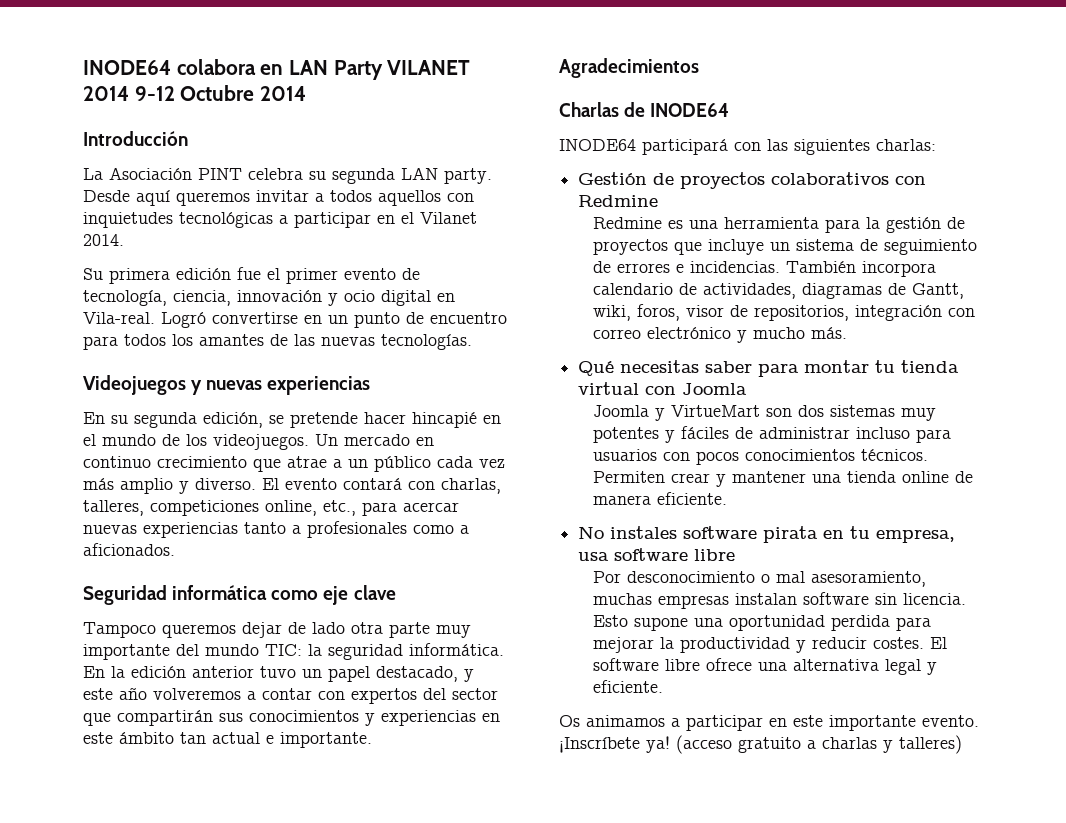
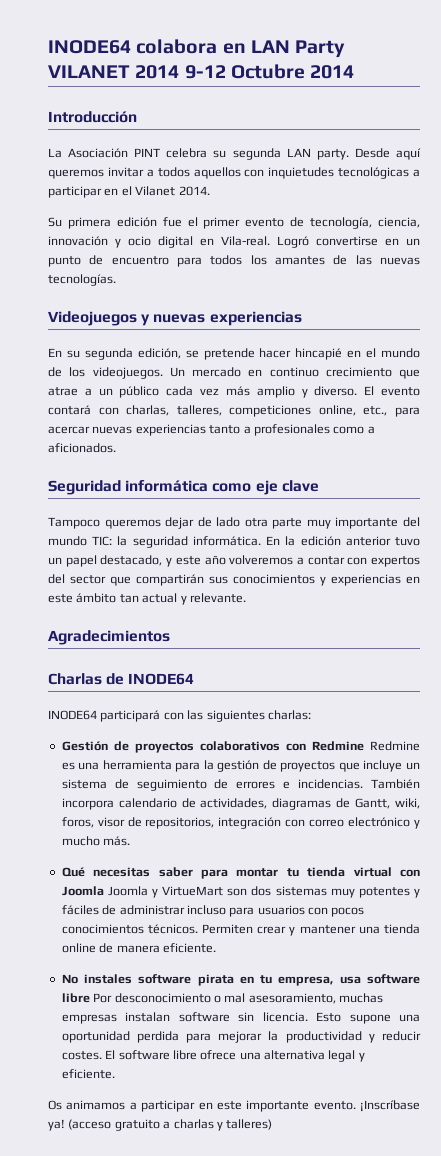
- En la edición anterior tuvo un papel destacado, y este año volveremos a contar con expertos del sector que compartirán sus conocimientos y experiencias en este ámbito tan actual e importante.
+ En la edición anterior tuvo un papel destacado, y este año volveremos a contar con expertos del sector que compartirán sus conocimientos y experiencias en este ámbito tan actual y relevante.
- Gestión de proyectos colaborativos con Redmine
- Redmine es una herramienta para la gestión de proyectos que incluye un sistema de seguimiento de errores e incidencias.
+ Gestión de proyectos colaborativos con Redmine Redmine es una herramienta para la gestión de proyectos que incluye un sistema de seguimiento de errores e incidencias.
- Qué necesitas saber para montar tu tienda virtual con Joomla
- Joomla y VirtueMart son dos sistemas muy potentes y fáciles de administrar incluso para usuarios con pocos conocimientos técnicos.
+ Qué necesitas saber para montar tu tienda virtual con Joomla Joomla y VirtueMart son dos sistemas muy potentes y fáciles de administrar incluso para usuarios con pocos conocimientos técnicos.
- No instales software pirata en tu empresa, usa software libre
- Por desconocimiento o mal asesoramiento, muchas empresas instalan software sin licencia.
+ No instales software pirata en tu empresa, usa software libre Por desconocimiento o mal asesoramiento, muchas empresas instalan software sin licencia.
- ¡Inscríbete ya!
+ ¡Inscríbase ya!

